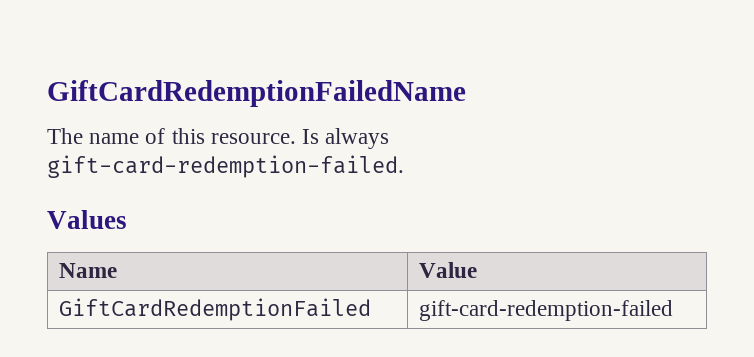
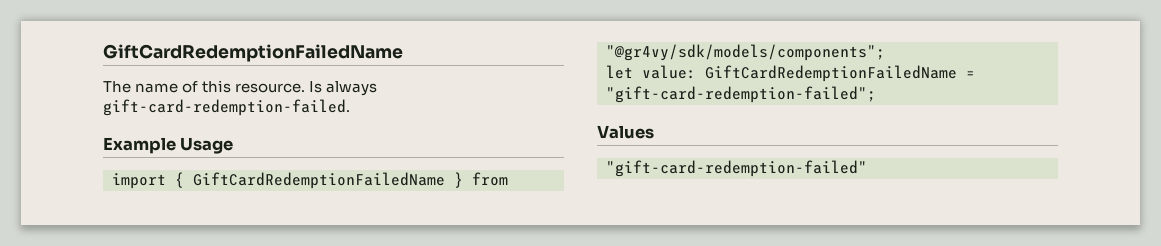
+ Example Usage
+ import { GiftCardRedemptionFailedName } from "@gr4vy/sdk/models/components";
+ let value: GiftCardRedemptionFailedName = "gift-card-redemption-failed";
  Values
- Name | Value
- GiftCardRedemptionFailed | gift-card-redemption-failed
+ "gift-card-redemption-failed"

